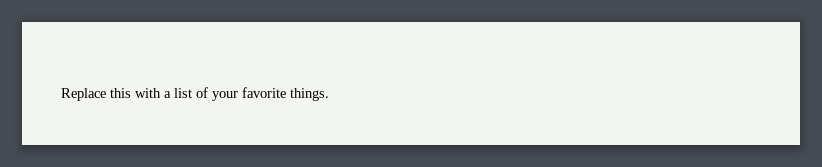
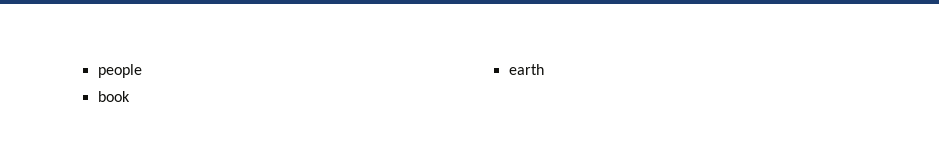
- Replace this with a list of your favorite things.
+ people
+ book
+ earth

